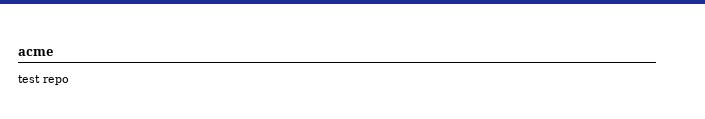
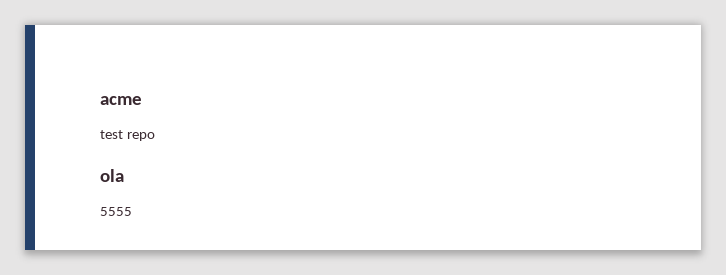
+ ola
+ 5555

